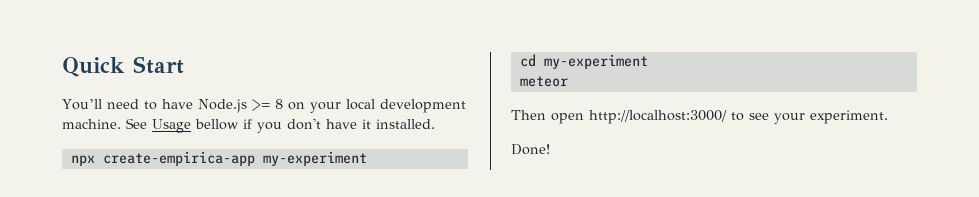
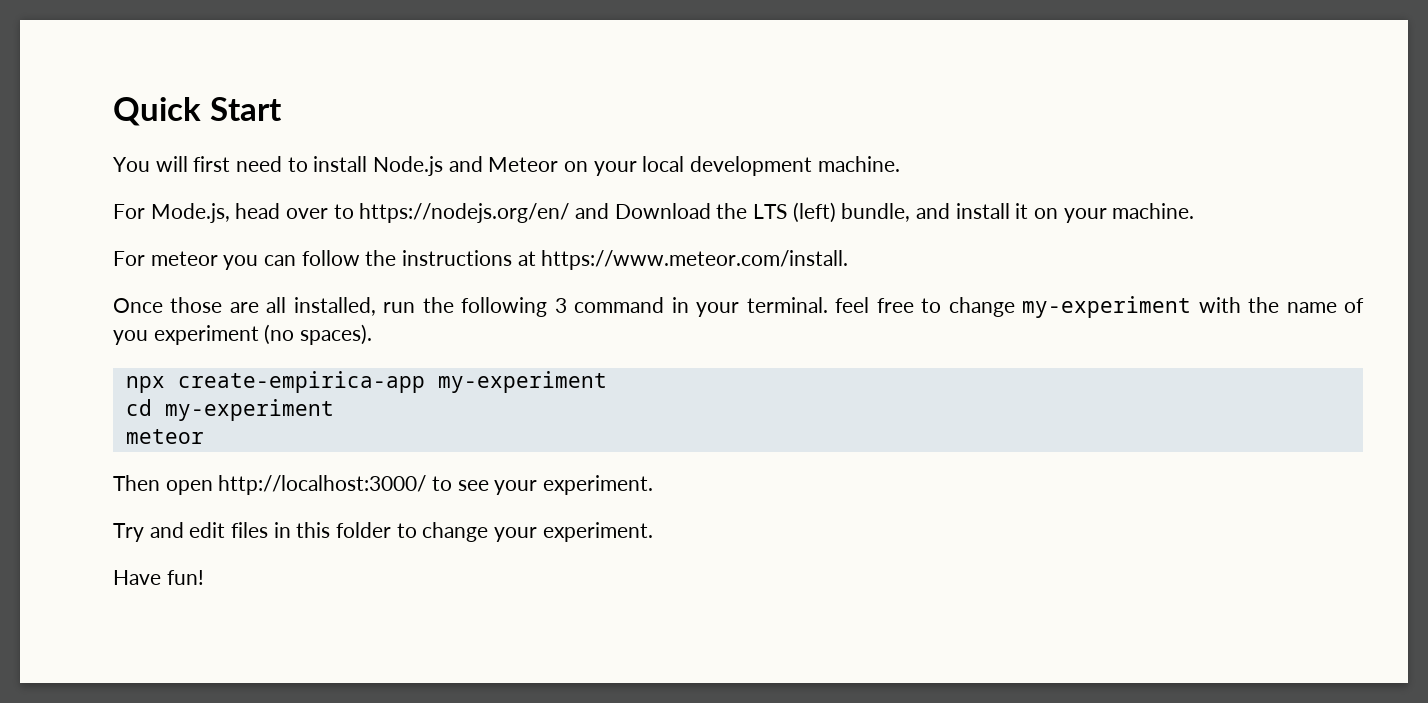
- You’ll need to have Node.js >= 8 on your local development machine. See Usage bellow if you don't have it installed.
+ You will first need to install Node.js and Meteor on your local development machine.
+ For Mode.js, head over to https://nodejs.org/en/ and Download the LTS (left) bundle, and install it on your machine.
+ For meteor you can follow the instructions at https://www.meteor.com/install.
+ Once those are all installed, run the following 3 command in your terminal. feel free to change my-experiment with the name of you experiment (no spaces).
- Done!
+ Try and edit files in this folder to change your experiment.
+ Have fun!

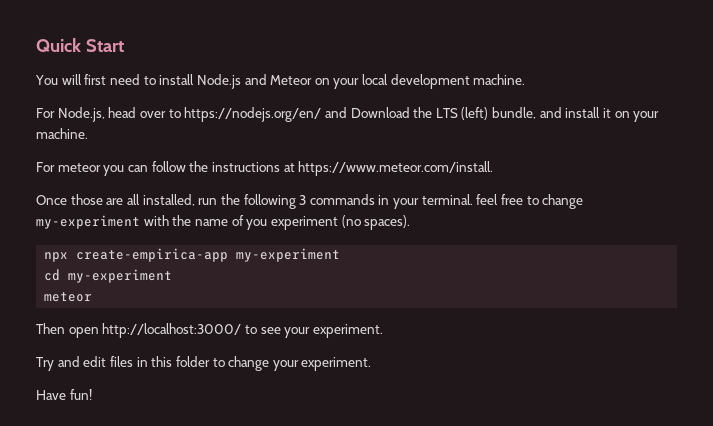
- For Mode.js, head over to https://nodejs.org/en/ and Download the LTS (left) bundle, and install it on your machine.
+ For Node.js, head over to https://nodejs.org/en/ and Download the LTS (left) bundle, and install it on your machine.
- Once those are all installed, run the following 3 command in your terminal. feel free to change my-experiment with the name of you experiment (no spaces).
+ Once those are all installed, run the following 3 commands in your terminal. feel free to change my-experiment with the name of you experiment (no spaces).

